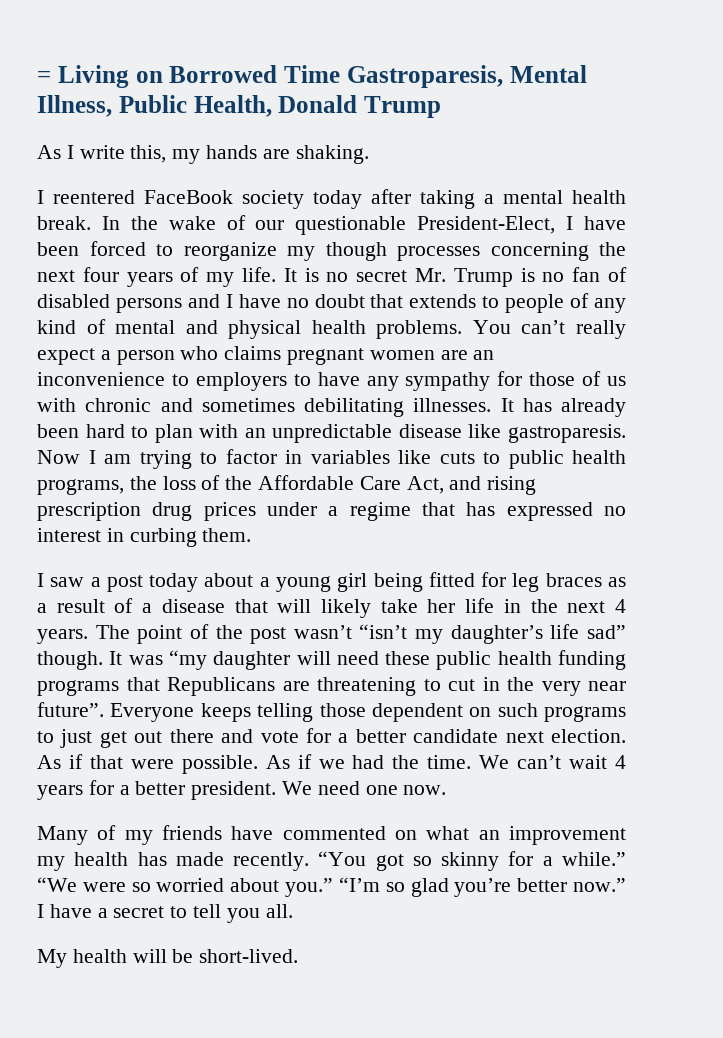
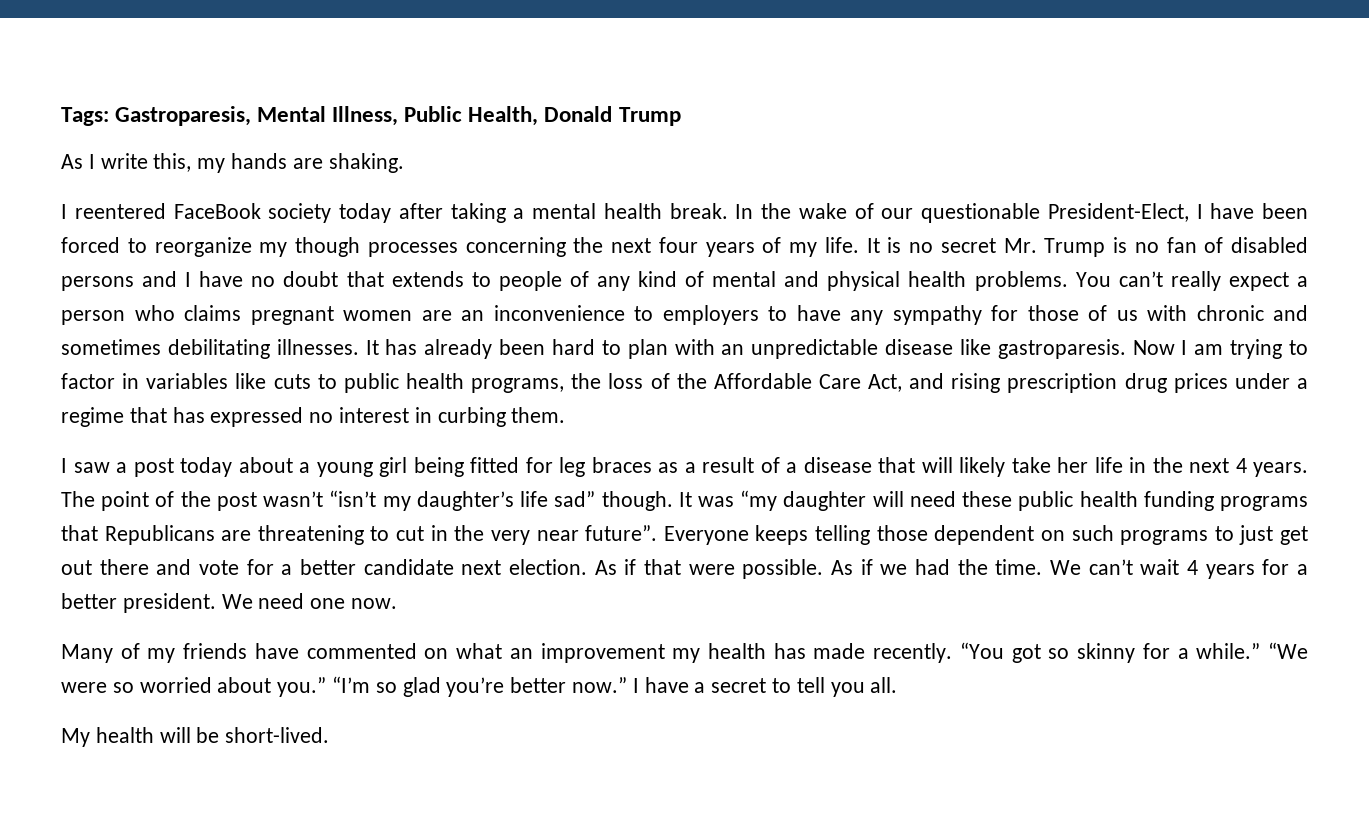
- = Living on Borrowed Time Gastroparesis, Mental Illness, Public Health, Donald Trump
+ Tags: Gastroparesis, Mental Illness, Public Health, Donald Trump

